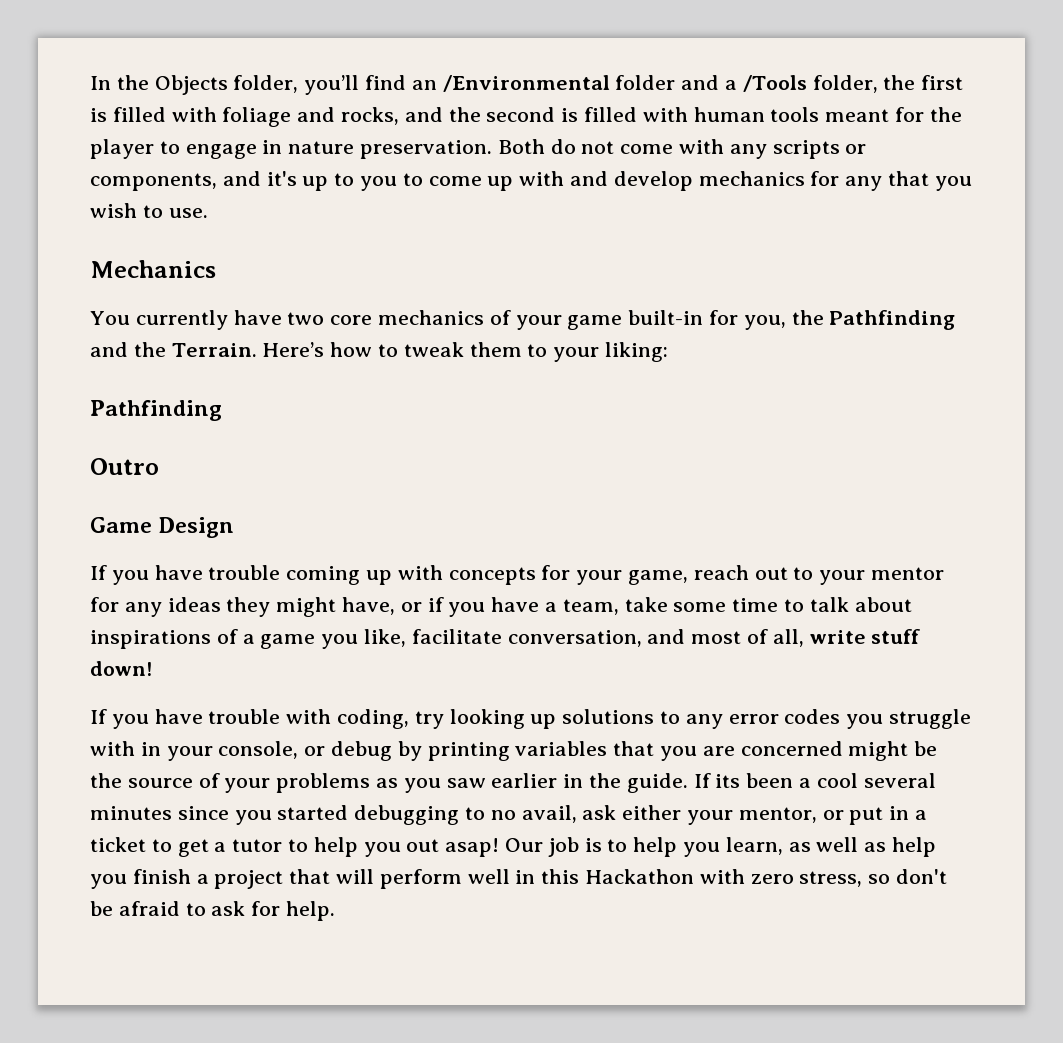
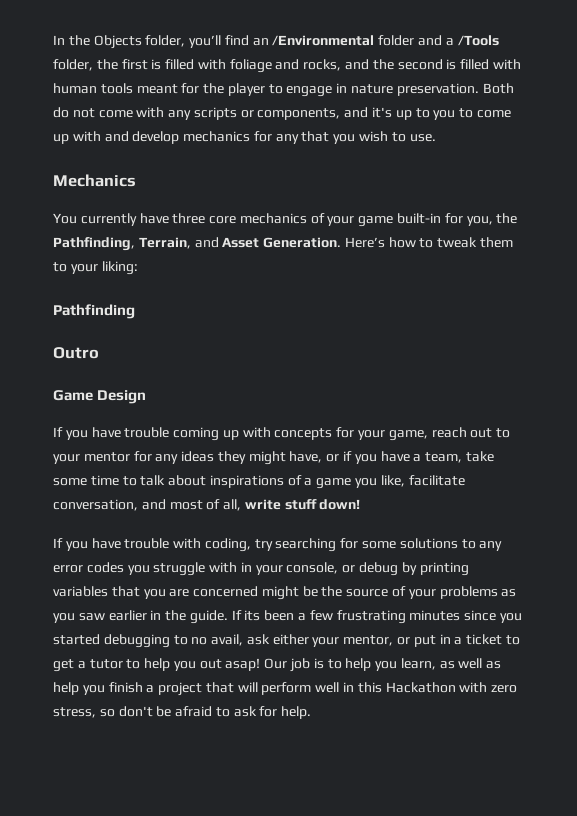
- You currently have two core mechanics of your game built-in for you, the Pathfinding and the Terrain.
+ You currently have three core mechanics of your game built-in for you, the Pathfinding, Terrain, and Asset Generation.
- If you have trouble with coding, try looking up solutions to any error codes you struggle with in your console, or debug by printing variables that you are concerned might be the source of your problems as you saw earlier in the guide.
+ If you have trouble with coding, try searching for some solutions to any error codes you struggle with in your console, or debug by printing variables that you are concerned might be the source of your problems as you saw earlier in the guide.
- If its been a cool several minutes since you started debugging to no avail, ask either your mentor, or put in a ticket to get a tutor to help you out asap!
+ If its been a few frustrating minutes since you started debugging to no avail, ask either your mentor, or put in a ticket to get a tutor to help you out asap!

